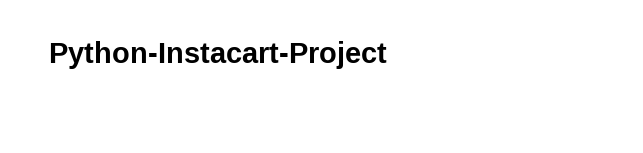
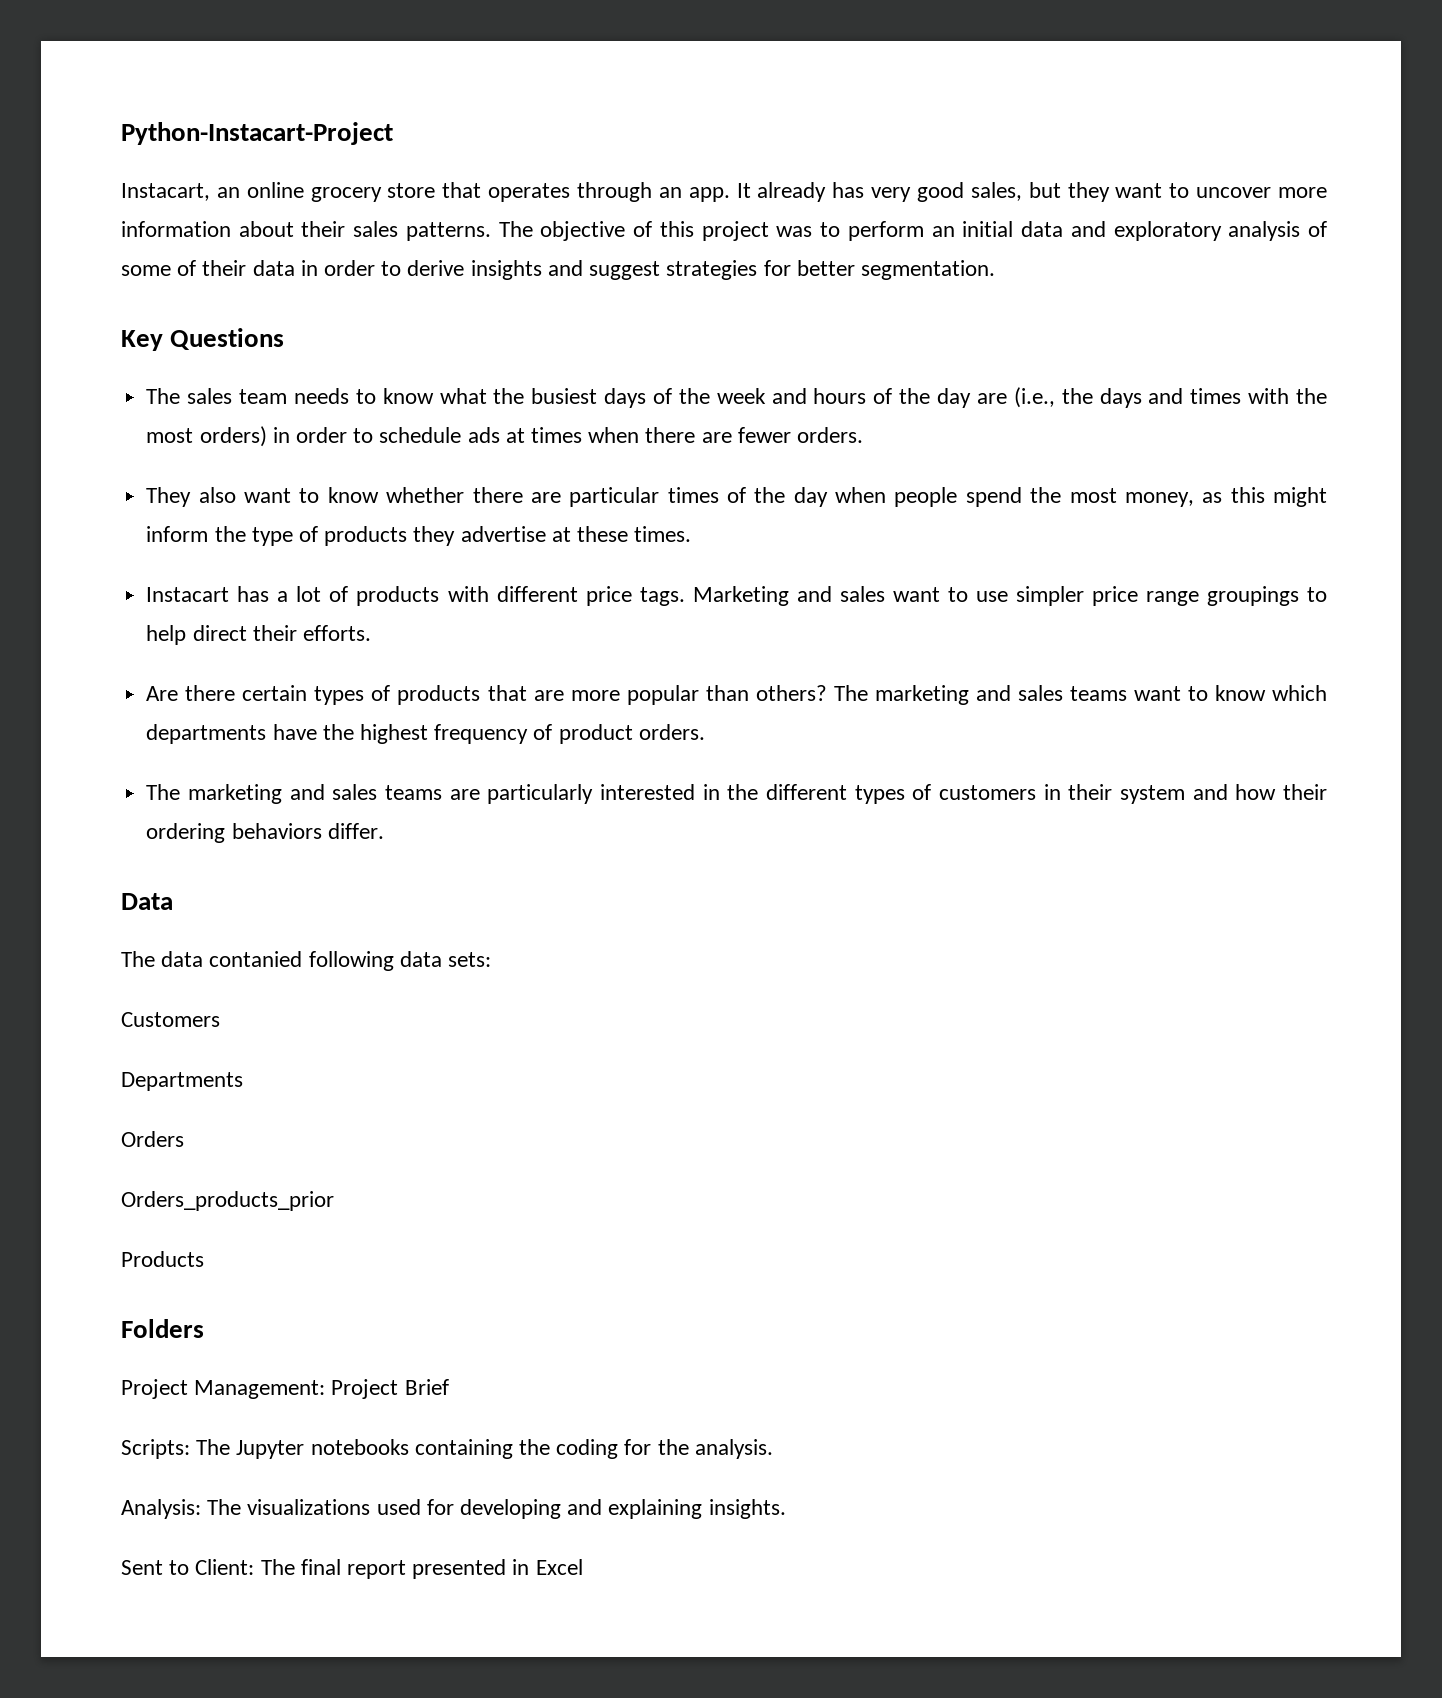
+ Instacart, an online grocery store that operates through an app. It already has very good sales, but they want to uncover more information about their sales patterns. The objective of this project was to perform an initial data and exploratory analysis of some of their data in order to derive insights and suggest strategies for better segmentation.
+ Key Questions
+ The sales team needs to know what the busiest days of the week and hours of the day are (i.e., the days and times with the most orders) in order to schedule ads at times when there are fewer orders.
+ They also want to know whether there are particular times of the day when people spend the most money, as this might inform the type of products they advertise at these times.
+ Instacart has a lot of products with different price tags. Marketing and sales want to use simpler price range groupings to help direct their efforts.
+ Are there certain types of products that are more popular than others? The marketing and sales teams want to know which departments have the highest frequency of product orders.
+ The marketing and sales teams are particularly interested in the different types of customers in their system and how their ordering behaviors differ.
+ Data
+ The data contanied following data sets:
+ Customers
+ Departments
+ Orders
+ Orders_products_prior
+ Products
+ Folders
+ Project Management: Project Brief
+ Scripts: The Jupyter notebooks containing the coding for the analysis.
+ Analysis: The visualizations used for developing and explaining insights.
+ Sent to Client: The final report presented in Excel

